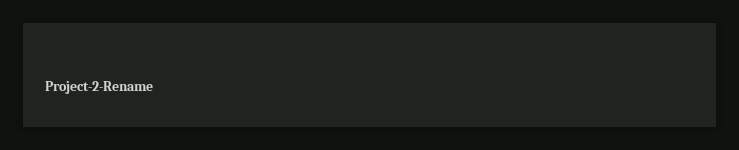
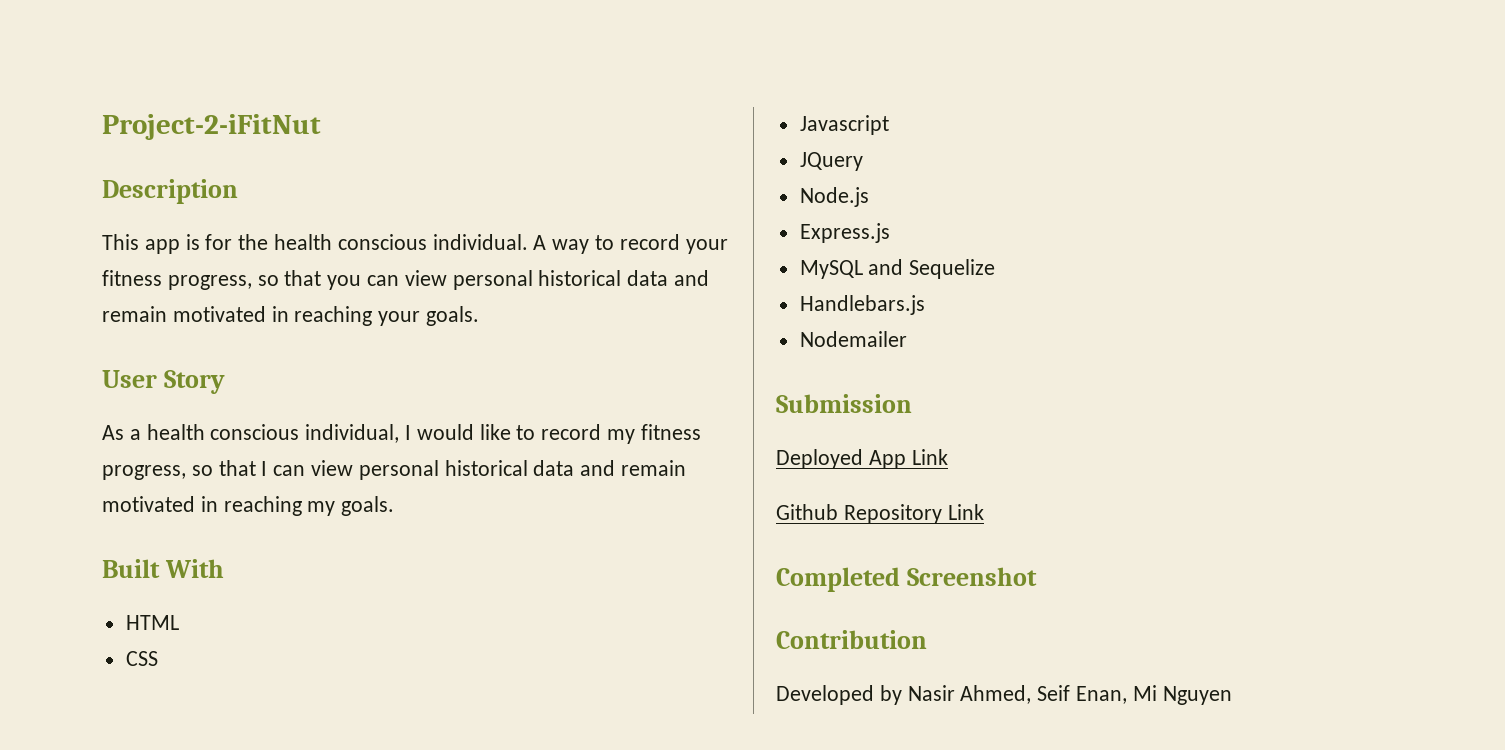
- Project-2-Rename
+ Project-2-iFitNut
+ Description
+ This app is for the health conscious individual. A way to record your fitness progress, so that you can view personal historical data and remain motivated in reaching your goals.
+ User Story
+ As a health conscious individual, I would like to record my fitness progress, so that I can view personal historical data and remain motivated in reaching my goals.
+ Built With
+ HTML
+ CSS
+ Javascript
+ JQuery
+ Node.js
+ Express.js
+ MySQL and Sequelize
+ Handlebars.js
+ Nodemailer
+ Submission
+ Deployed App Link
+ Github Repository Link
+ Completed Screenshot
+ Contribution
+ Developed by Nasir Ahmed, Seif Enan, Mi Nguyen

